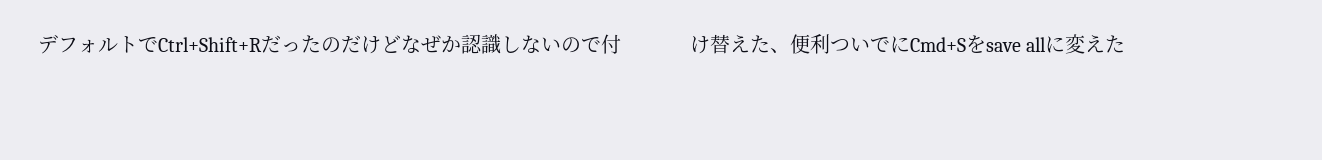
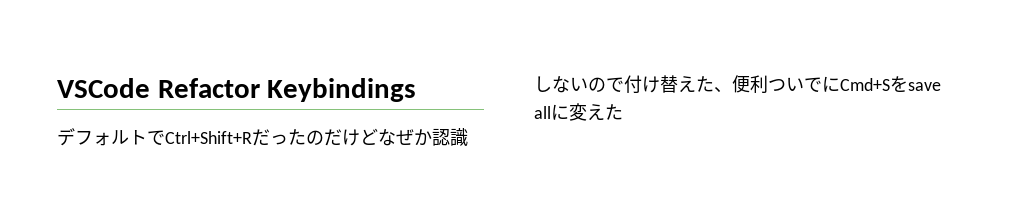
+ VSCode Refactor Keybindings

